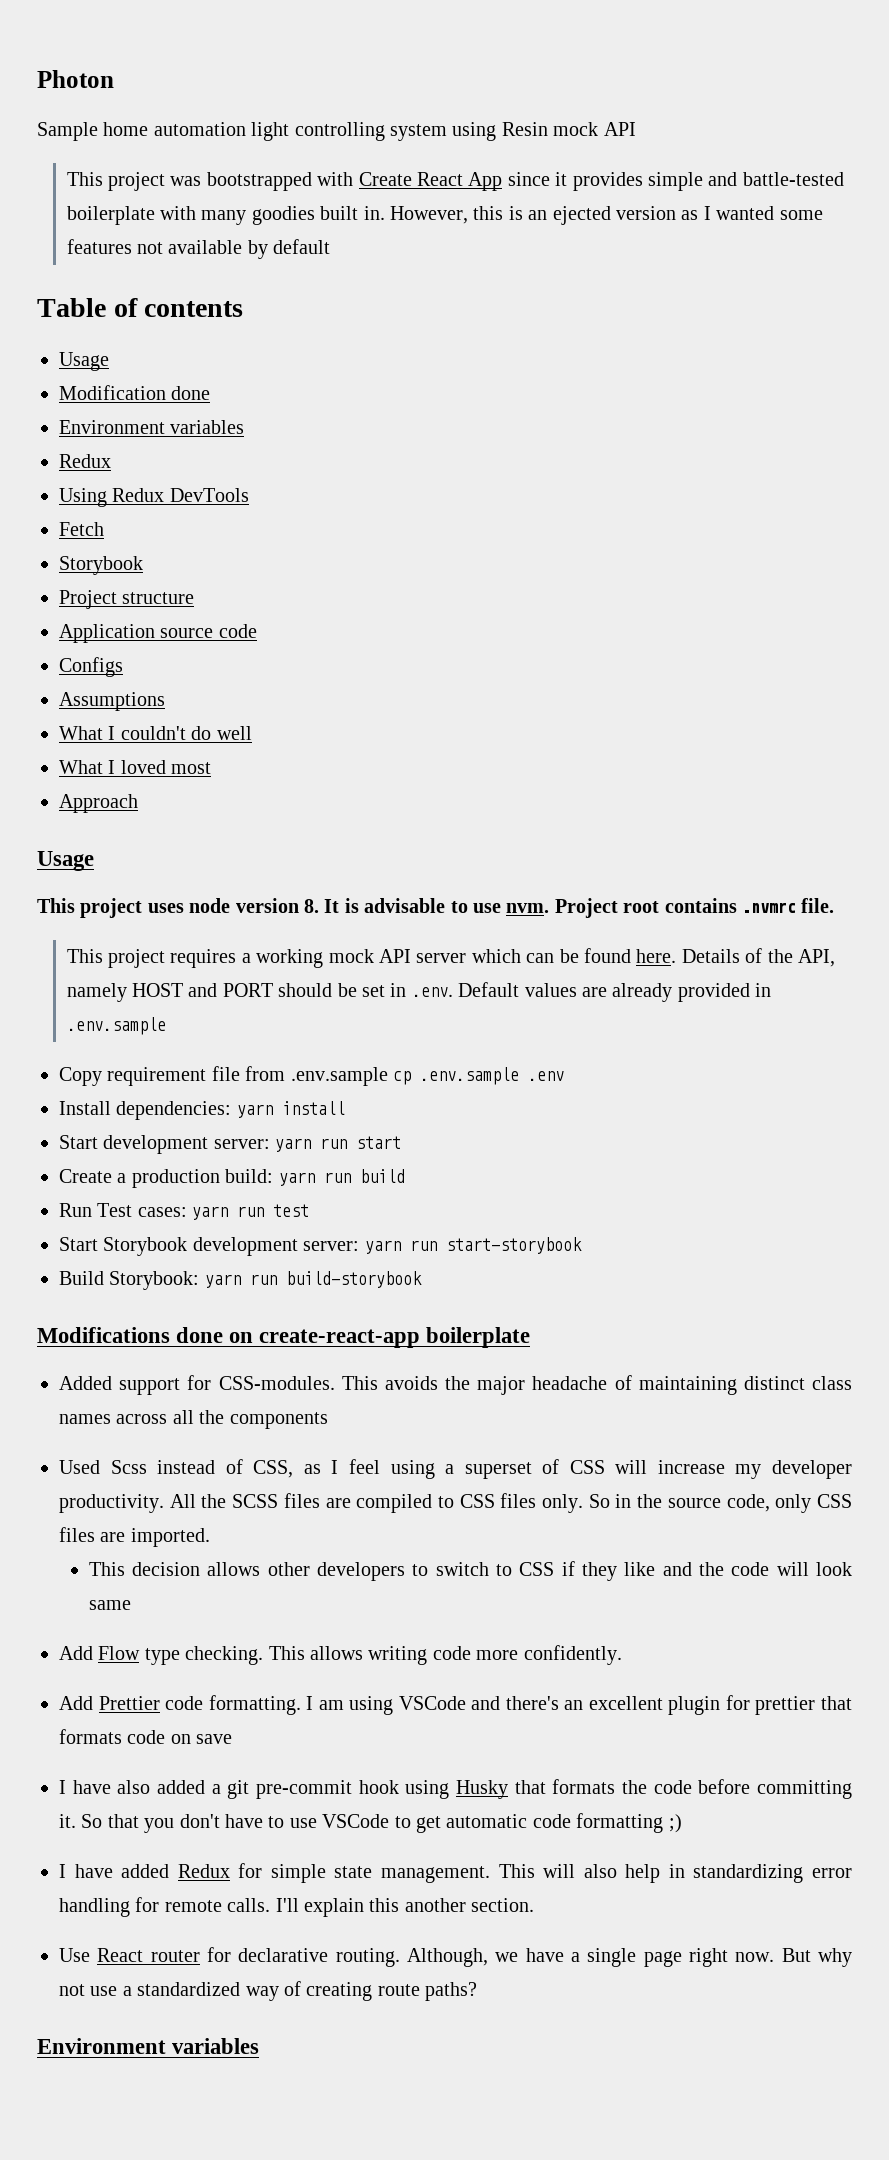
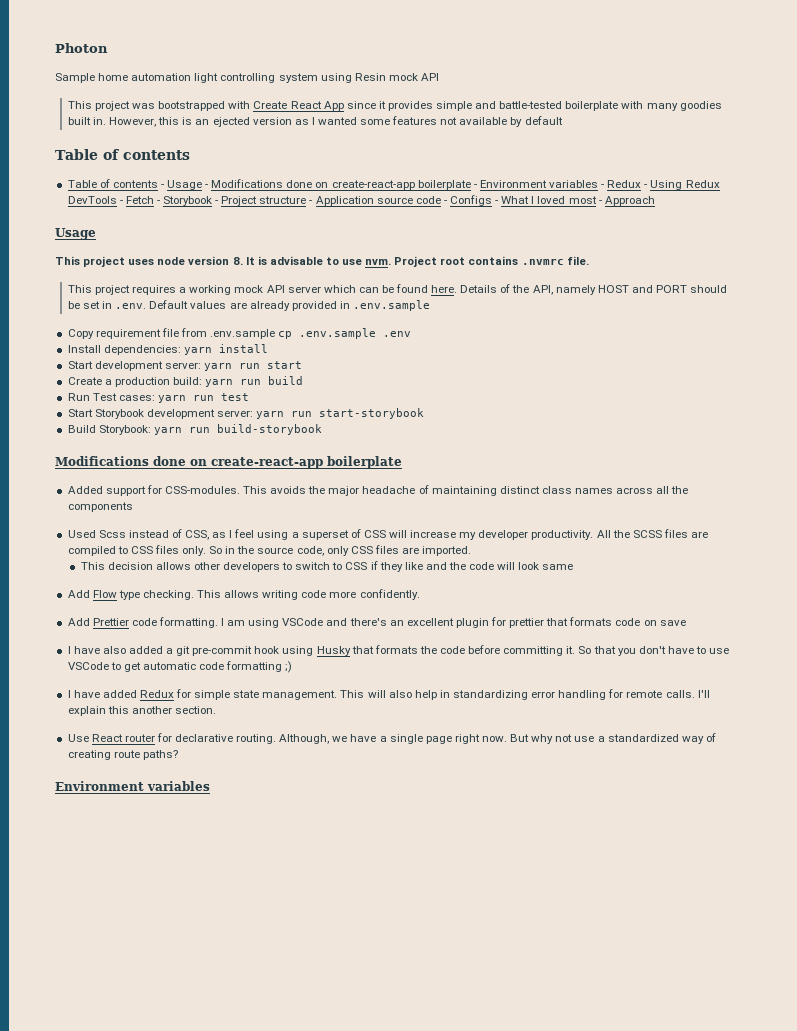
  However, this is an ejected version as I wanted some features not available by default
  Table of contents
- Usage
- Modification done
- Environment variables
- Redux
- Using Redux DevTools
- Fetch
- Storybook
- Project structure
- Application source code
- Configs
- Assumptions
- What I couldn't do well
- What I loved most
- Approach
+ Table of contents - Usage - Modifications done on create-react-app boilerplate - Environment variables - Redux - Using Redux DevTools - Fetch - Storybook - Project structure - Application source code - Configs - What I loved most - Approach

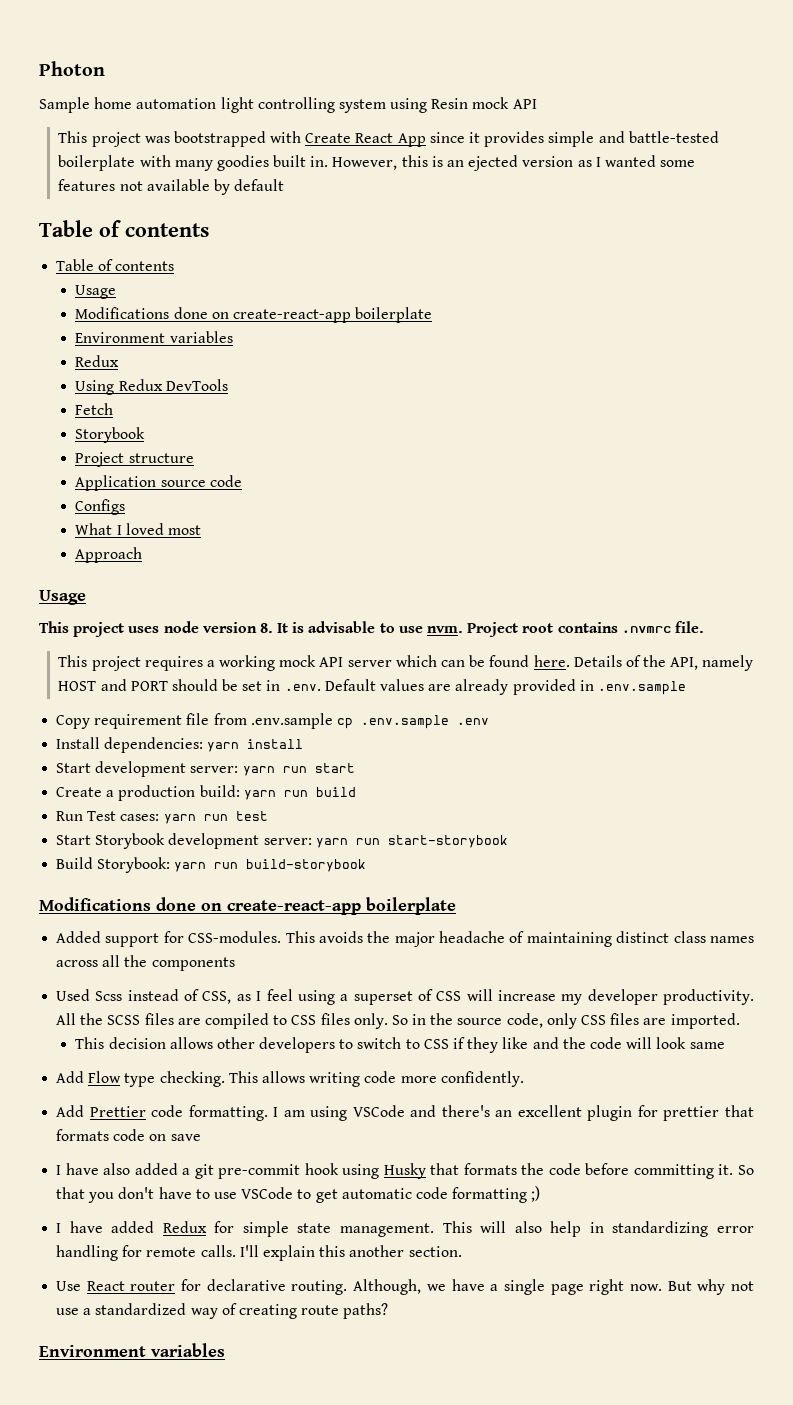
  However, this is an ejected version as I wanted some features not available by default
  Table of contents
- Table of contents - Usage - Modifications done on create-react-app boilerplate - Environment variables - Redux - Using Redux DevTools - Fetch - Storybook - Project structure - Application source code - Configs - What I loved most - Approach
+ Table of contents
+ Usage
+ Modifications done on create-react-app boilerplate
+ Environment variables
+ Redux
+ Using Redux DevTools
+ Fetch
+ Storybook
+ Project structure
+ Application source code
+ Configs
+ What I loved most
+ Approach

